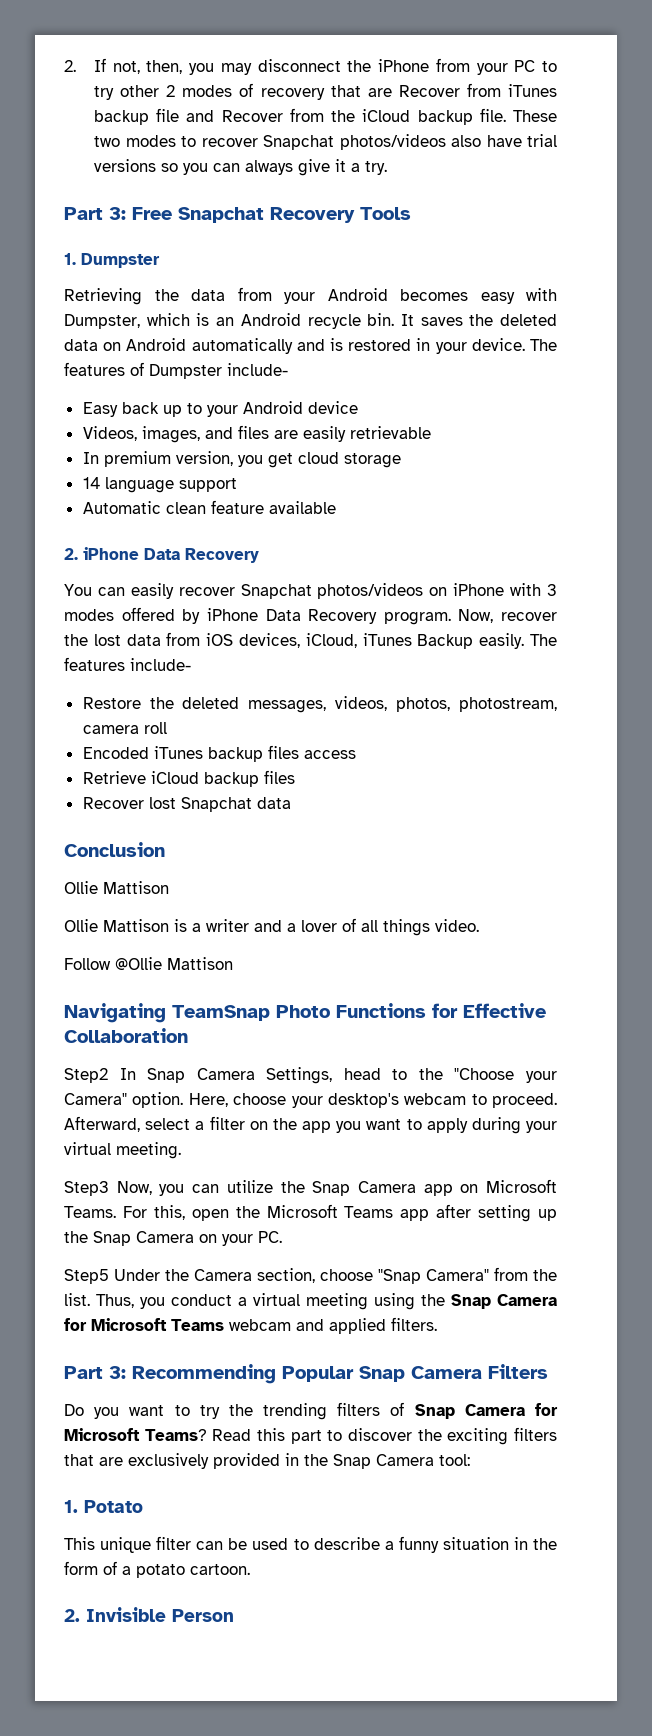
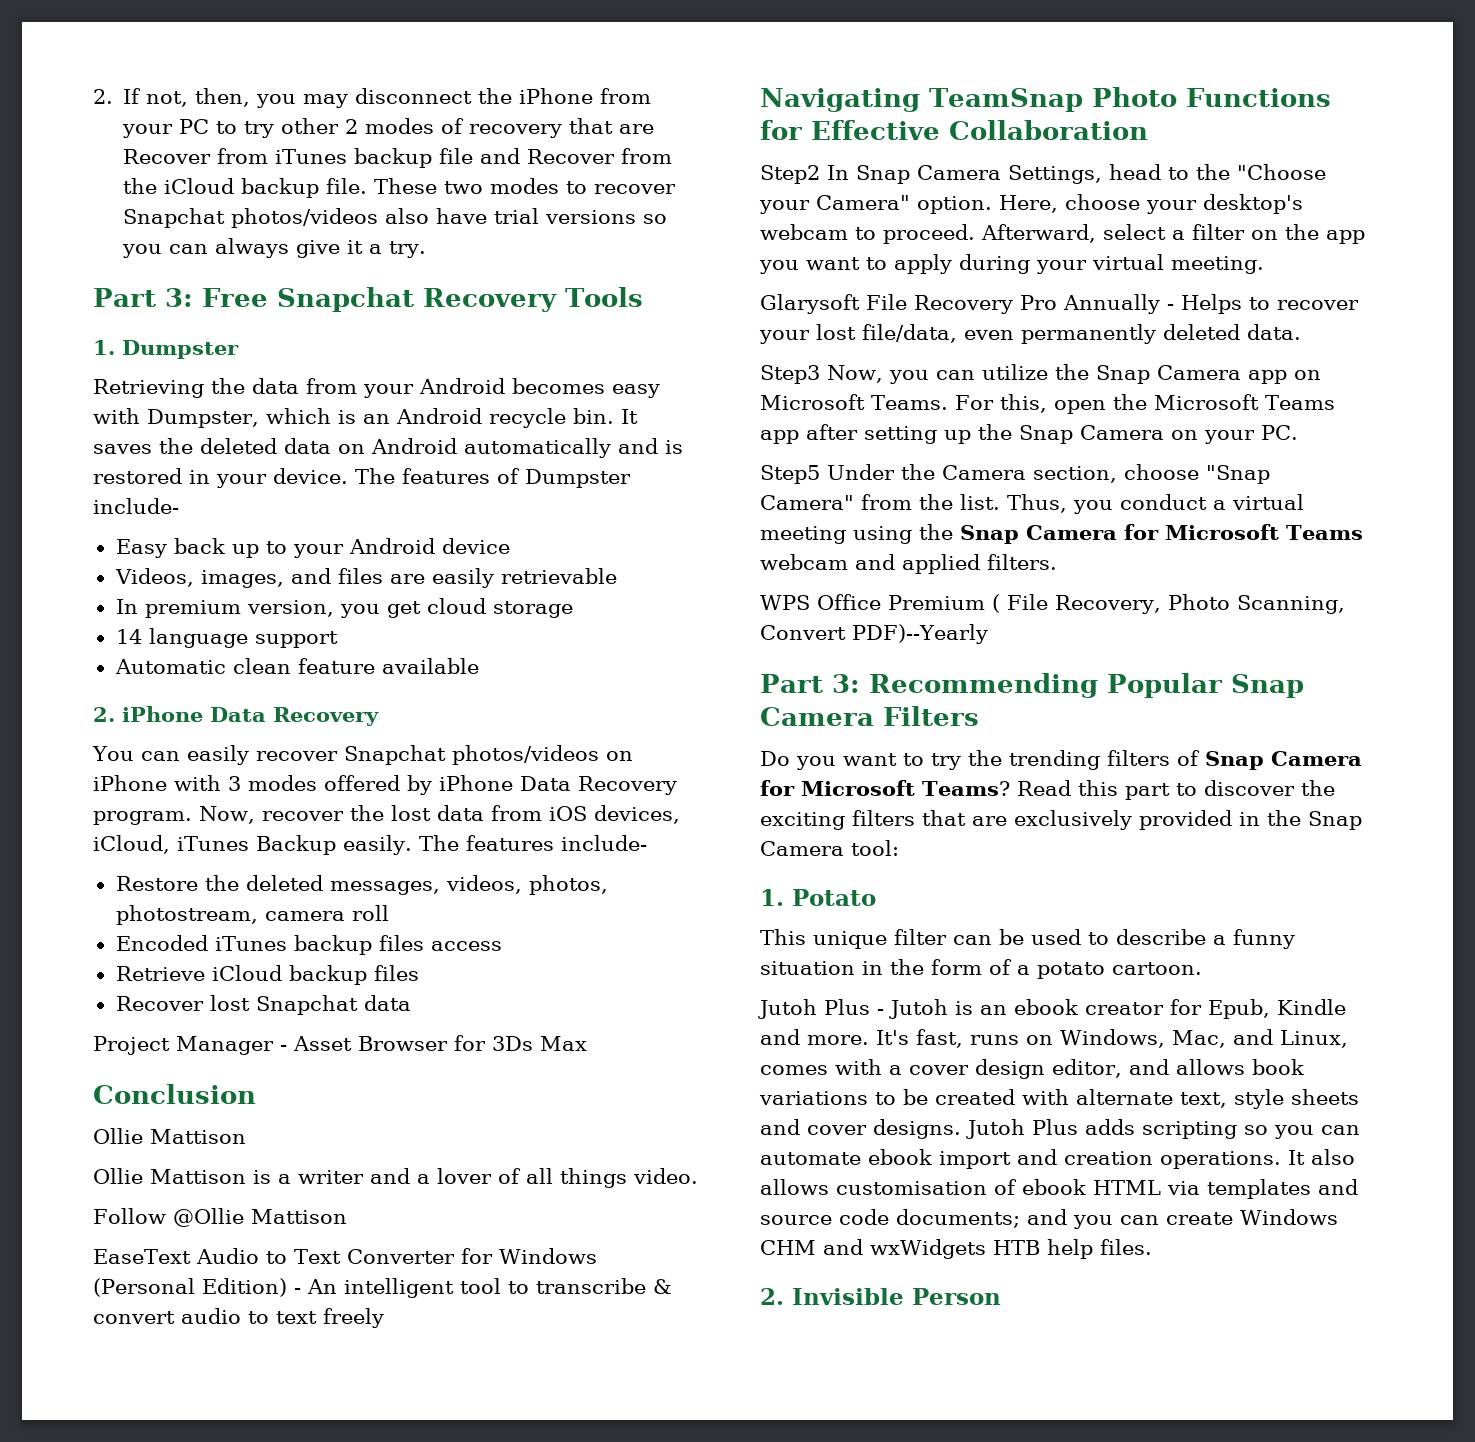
+ Project Manager - Asset Browser for 3Ds Max
+ EaseText Audio to Text Converter for Windows (Personal Edition) - An intelligent tool to transcribe & convert audio to text freely
+ Glarysoft File Recovery Pro Annually - Helps to recover your lost file/data, even permanently deleted data.
+ WPS Office Premium ( File Recovery, Photo Scanning, Convert PDF)--Yearly
+ Jutoh Plus - Jutoh is an ebook creator for Epub, Kindle and more. It's fast, runs on Windows, Mac, and Linux, comes with a cover design editor, and allows book variations to be created with alternate text, style sheets and cover designs. Jutoh Plus adds scripting so you can automate ebook import and creation operations. It also allows customisation of ebook HTML via templates and source code documents; and you can create Windows CHM and wxWidgets HTB help files.

